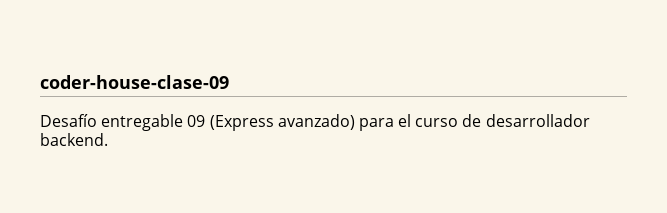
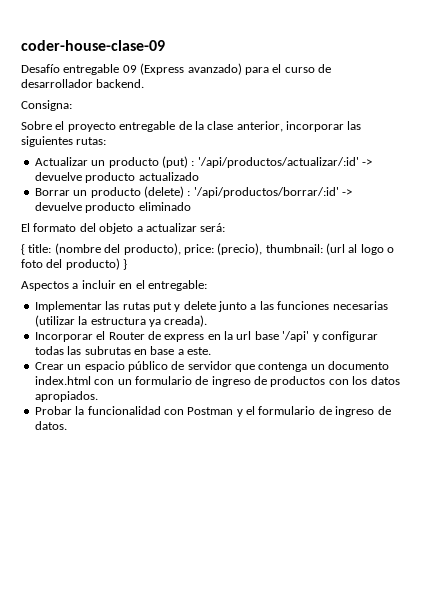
+ Consigna:
+ Sobre el proyecto entregable de la clase anterior, incorporar las siguientes rutas:
+ Actualizar un producto (put) : '/api/productos/actualizar/:id' -> devuelve producto actualizado
+ Borrar un producto (delete) : '/api/productos/borrar/:id' -> devuelve producto eliminado
+ El formato del objeto a actualizar será:
+ { title: (nombre del producto), price: (precio), thumbnail: (url al logo o foto del producto) }
+ Aspectos a incluir en el entregable:
+ Implementar las rutas put y delete junto a las funciones necesarias (utilizar la estructura ya creada).
+ Incorporar el Router de express en la url base '/api' y configurar todas las subrutas en base a este.
+ Crear un espacio público de servidor que contenga un documento index.html con un formulario de ingreso de productos con los datos apropiados.
+ Probar la funcionalidad con Postman y el formulario de ingreso de datos.

